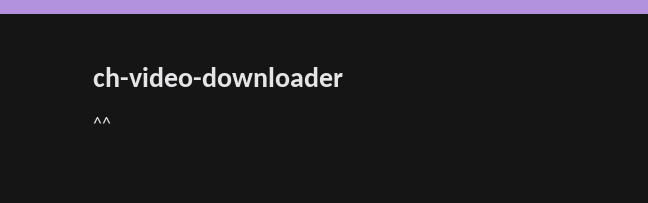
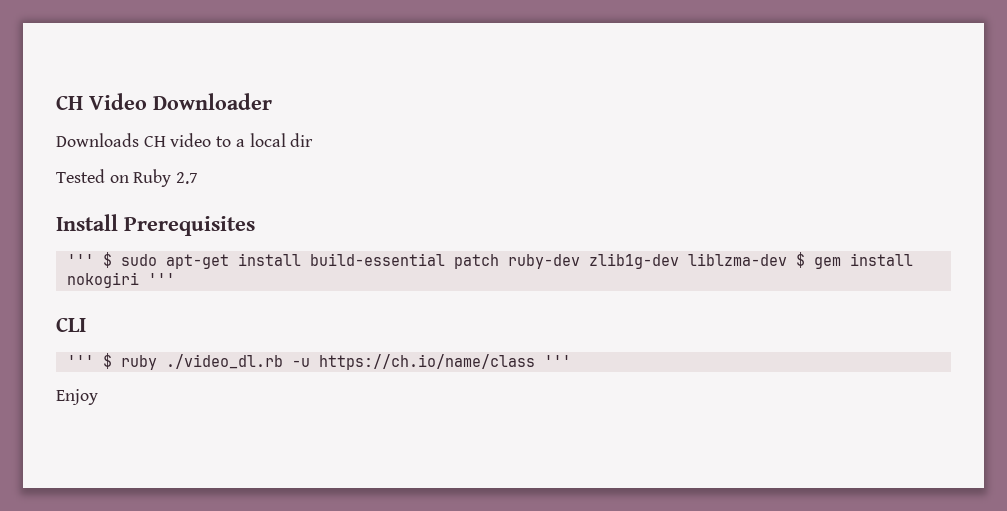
- ch-video-downloader
- ^^
+ CH Video Downloader
+ Downloads CH video to a local dir
+ Tested on Ruby 2.7
+ Install Prerequisites
+ ''' $ sudo apt-get install build-essential patch ruby-dev zlib1g-dev liblzma-dev $ gem install nokogiri '''
+ CLI
+ ''' $ ruby ./video_dl.rb -u https://ch.io/name/class '''
+ Enjoy

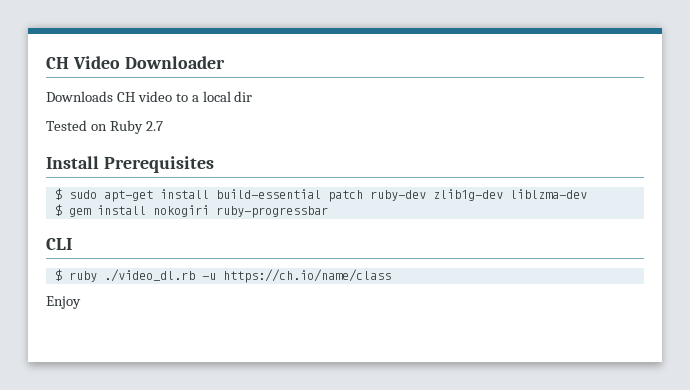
- ''' $ sudo apt-get install build-essential patch ruby-dev zlib1g-dev liblzma-dev $ gem install nokogiri '''
+ $ sudo apt-get install build-essential patch ruby-dev zlib1g-dev liblzma-dev
+ $ gem install nokogiri ruby-progressbar
- ''' $ ruby ./video_dl.rb -u https://ch.io/name/class '''
+ $ ruby ./video_dl.rb -u https://ch.io/name/class

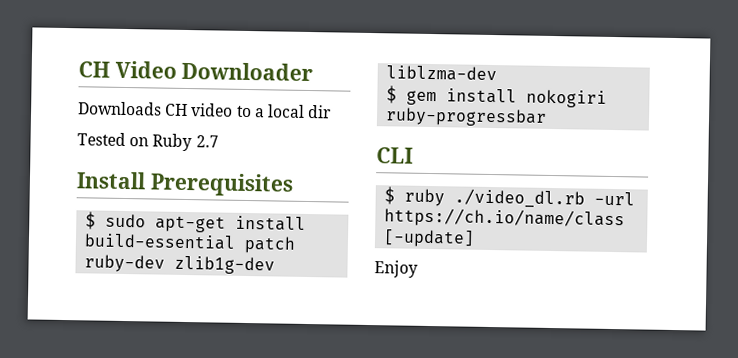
- $ ruby ./video_dl.rb -u https://ch.io/name/class
+ $ ruby ./video_dl.rb -url https://ch.io/name/class [-update]

